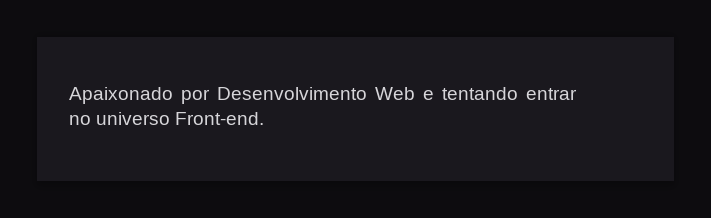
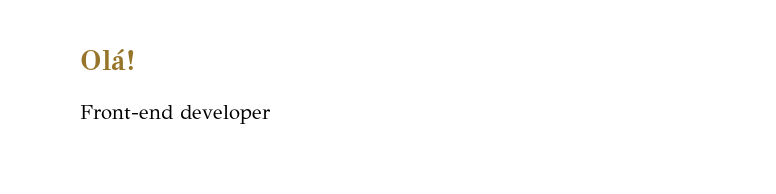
- Apaixonado por Desenvolvimento Web e tentando entrar no universo Front-end.
+ Olá!
+ Front-end developer

